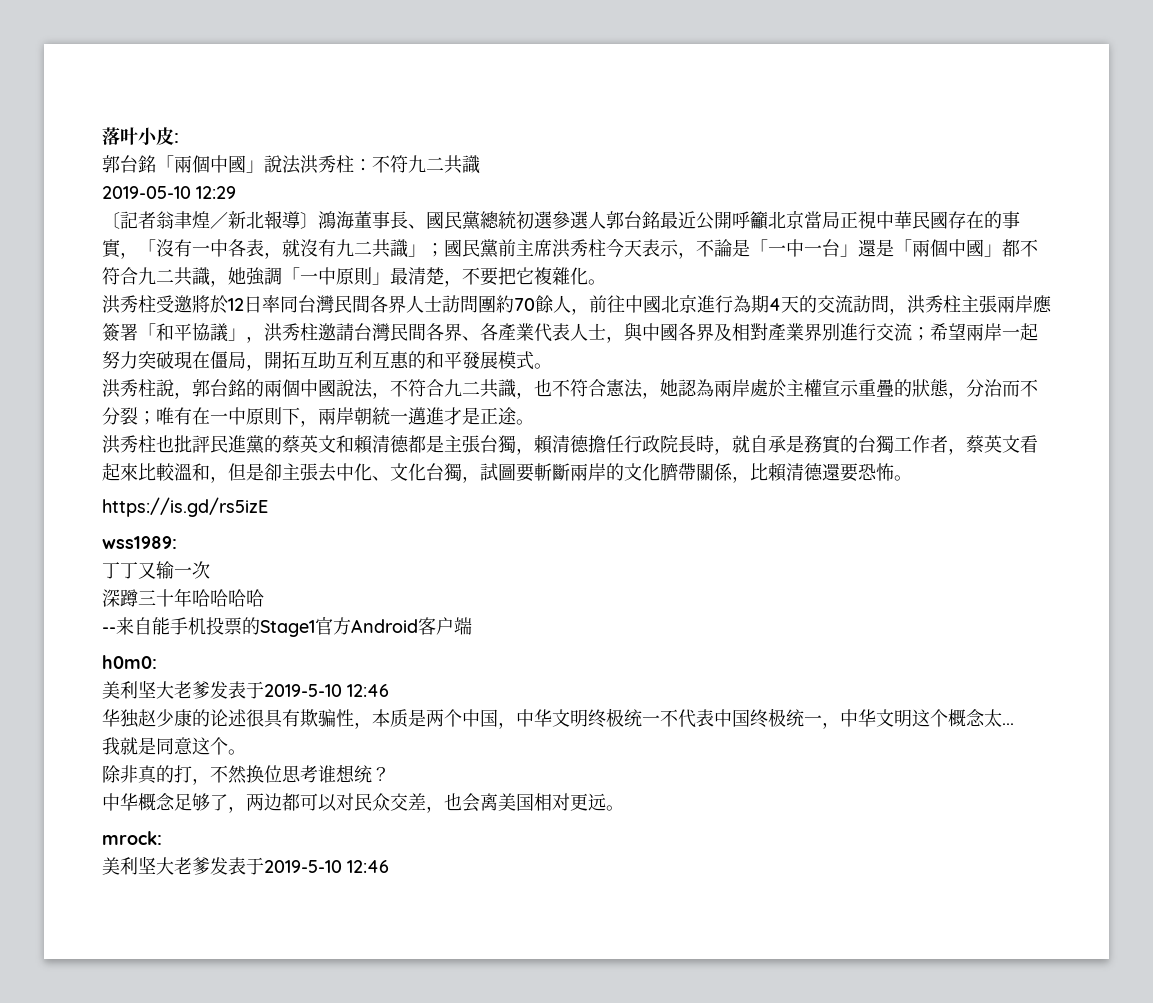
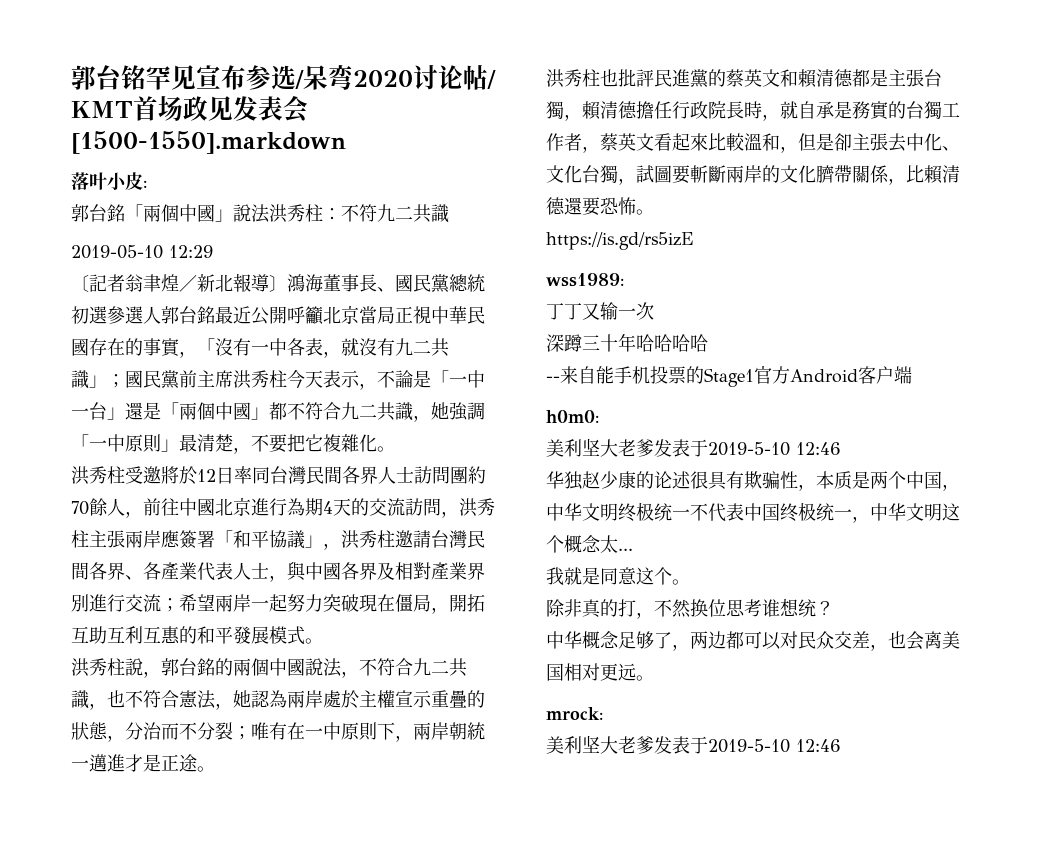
+ 郭台铭罕见宣布参选/呆弯2020讨论帖/ KMT首场政见发表会[1500-1550].markdown

